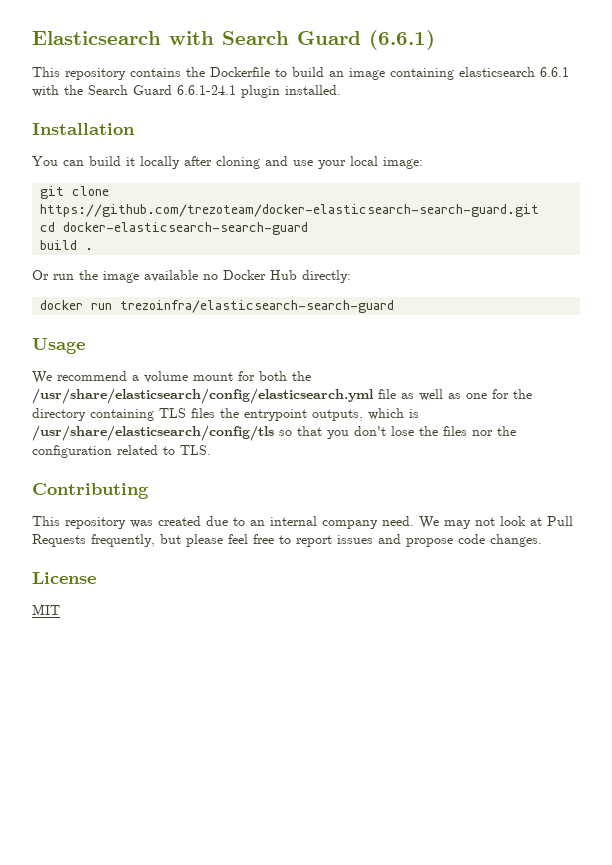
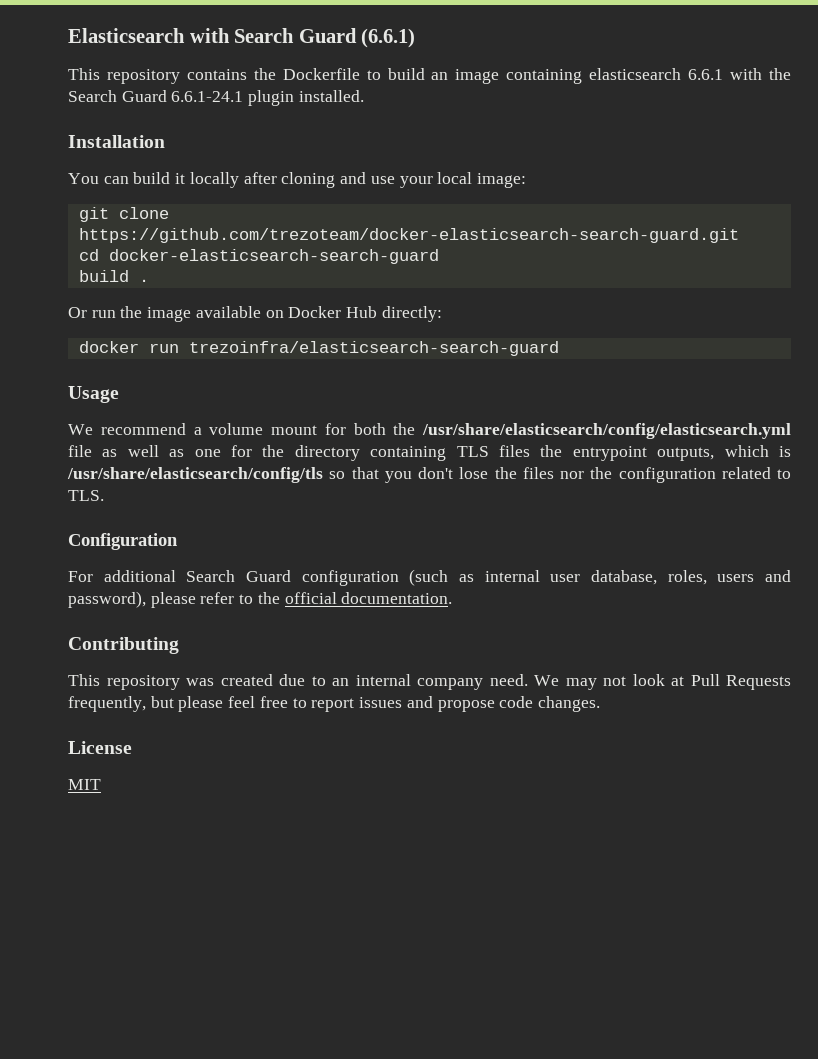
- Or run the image available no Docker Hub directly:
+ Or run the image available on Docker Hub directly:
+ Configuration
+ For additional Search Guard configuration (such as internal user database, roles, users and password), please refer to the official documentation.

